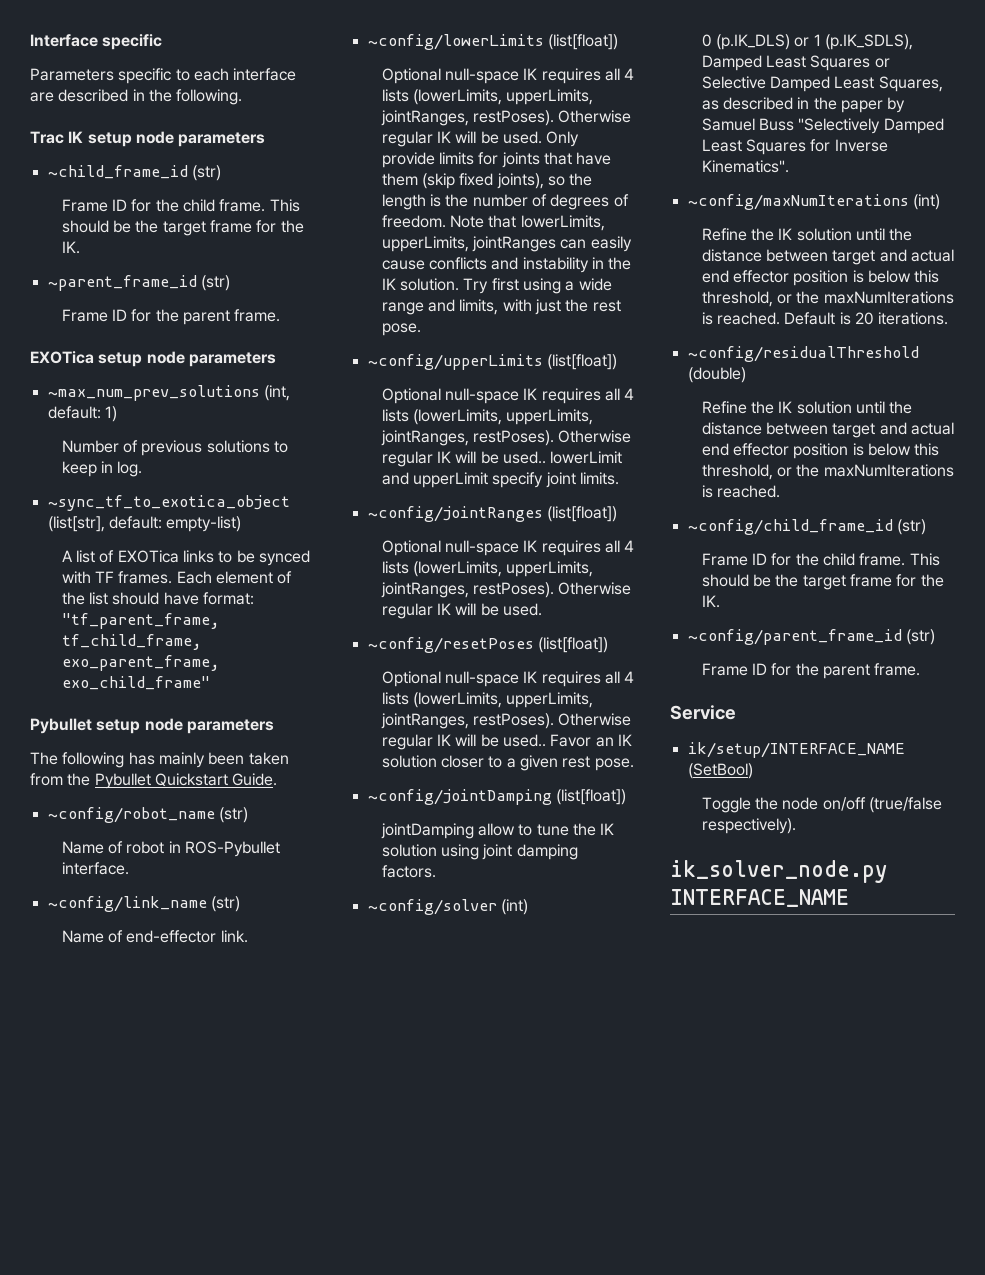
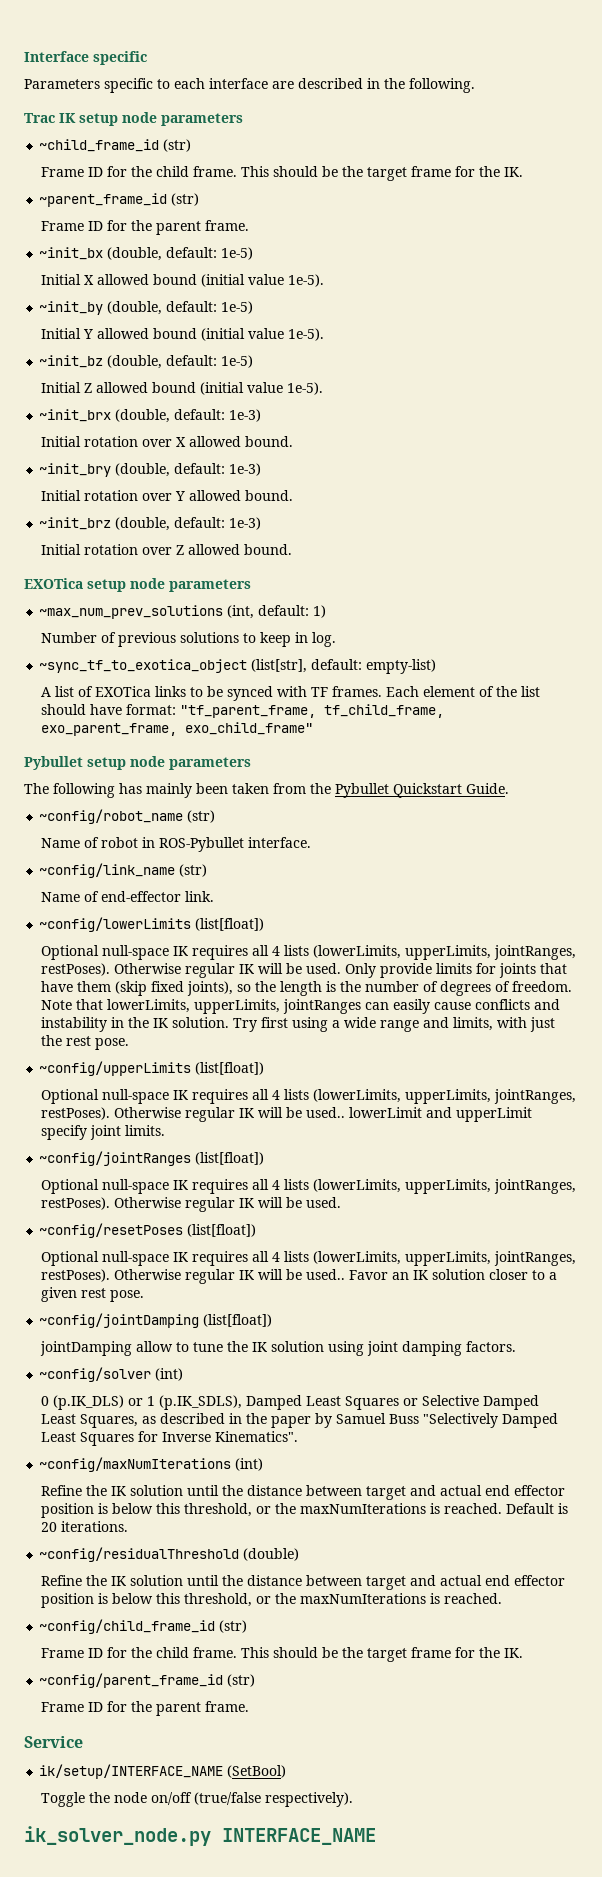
+ ~init_bx (double, default: 1e-5)
+ Initial X allowed bound (initial value 1e-5).
+ ~init_by (double, default: 1e-5)
+ Initial Y allowed bound (initial value 1e-5).
+ ~init_bz (double, default: 1e-5)
+ Initial Z allowed bound (initial value 1e-5).
+ ~init_brx (double, default: 1e-3)
+ Initial rotation over X allowed bound.
+ ~init_bry (double, default: 1e-3)
+ Initial rotation over Y allowed bound.
+ ~init_brz (double, default: 1e-3)
+ Initial rotation over Z allowed bound.

